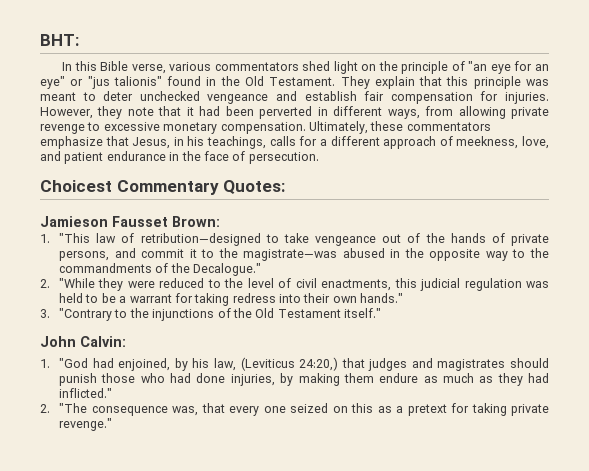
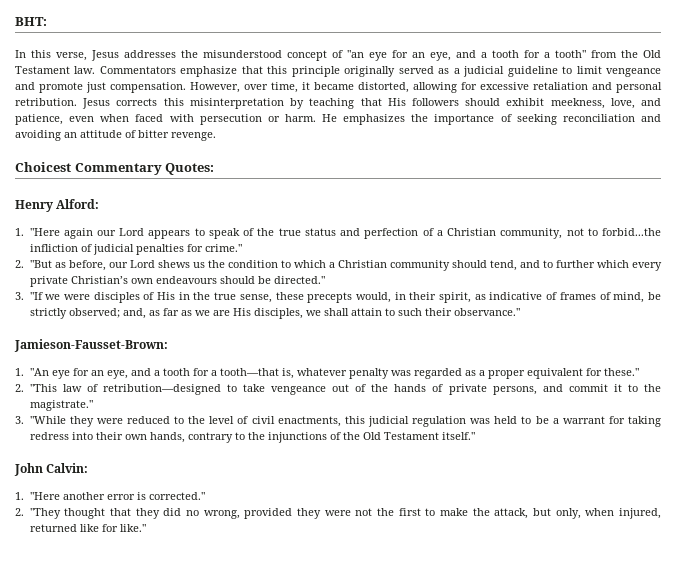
- In this Bible verse, various commentators shed light on the principle of "an eye for an eye" or "jus talionis" found in the Old Testament. They explain that this principle was meant to deter unchecked vengeance and establish fair compensation for injuries. However, they note that it had been perverted in different ways, from allowing private revenge to excessive monetary compensation. Ultimately, these commentators emphasize that Jesus, in his teachings, calls for a different approach of meekness, love, and patient endurance in the face of persecution.
+ In this verse, Jesus addresses the misunderstood concept of "an eye for an eye, and a tooth for a tooth" from the Old Testament law. Commentators emphasize that this principle originally served as a judicial guideline to limit vengeance and promote just compensation. However, over time, it became distorted, allowing for excessive retaliation and personal retribution. Jesus corrects this misinterpretation by teaching that His followers should exhibit meekness, love, and patience, even when faced with persecution or harm. He emphasizes the importance of seeking reconciliation and avoiding an attitude of bitter revenge.
  Choicest Commentary Quotes:
- Jamieson Fausset Brown:
- 1. "This law of retribution—designed to take vengeance out of the hands of private persons, and commit it to the magistrate—was abused in the opposite way to the commandments of the Decalogue."
- 2. "While they were reduced to the level of civil enactments, this judicial regulation was held to be a warrant for taking redress into their own hands."
- 3. "Contrary to the injunctions of the Old Testament itself."
+ Henry Alford:
+ 1. "Here again our Lord appears to speak of the true status and perfection of a Christian community, not to forbid...the infliction of judicial penalties for crime."
+ 2. "But as before, our Lord shews us the condition to which a Christian community should tend, and to further which every private Christian’s own endeavours should be directed."
+ 3. "If we were disciples of His in the true sense, these precepts would, in their spirit, as indicative of frames of mind, be strictly observed; and, as far as we are His disciples, we shall attain to such their observance."
+ Jamieson-Fausset-Brown:
+ 1. "An eye for an eye, and a tooth for a tooth—that is, whatever penalty was regarded as a proper equivalent for these."
+ 2. "This law of retribution—designed to take vengeance out of the hands of private persons, and commit it to the magistrate."
+ 3. "While they were reduced to the level of civil enactments, this judicial regulation was held to be a warrant for taking redress into their own hands, contrary to the injunctions of the Old Testament itself."
- 1. "God had enjoined, by his law, (Leviticus 24:20,) that judges and magistrates should punish those who had done injuries, by making them endure as much as they had inflicted."
- 2. "The consequence was, that every one seized on this as a pretext for taking private revenge."
+ 1. "Here another error is corrected."
+ 2. "They thought that they did no wrong, provided they were not the first to make the attack, but only, when injured, returned like for like."

